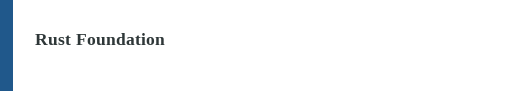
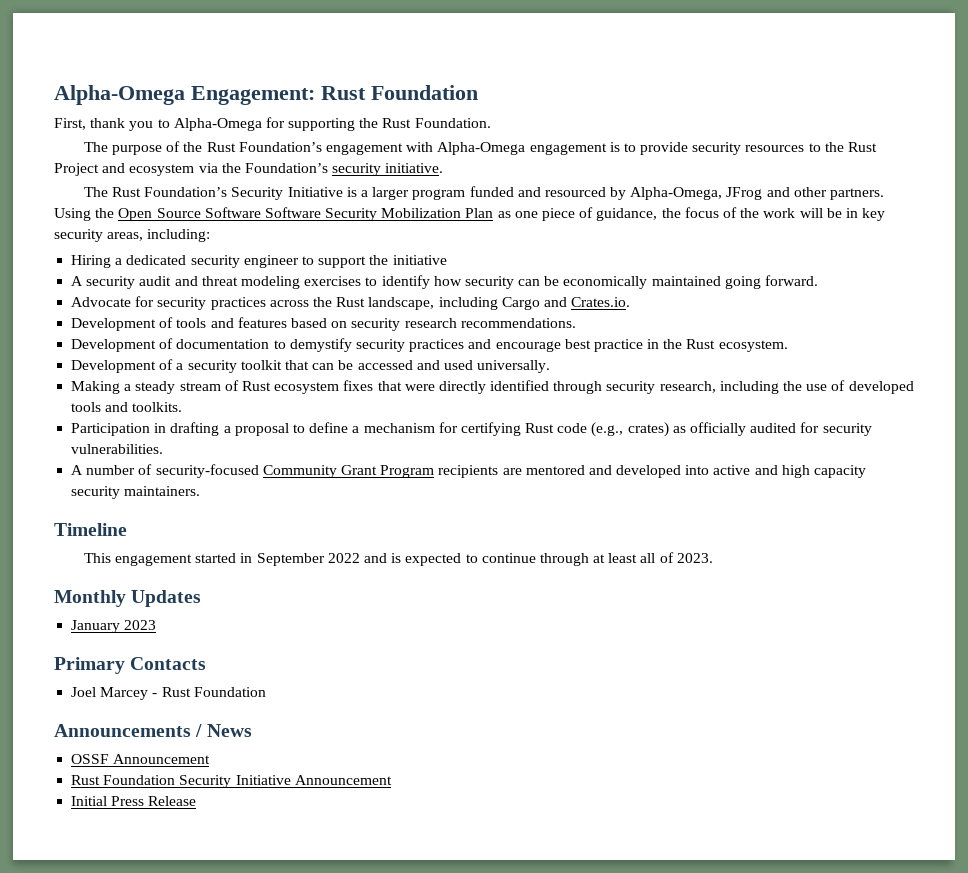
- Rust Foundation
+ Alpha-Omega Engagement: Rust Foundation
+ First, thank you to Alpha-Omega for supporting the Rust Foundation.
+ The purpose of the Rust Foundation’s engagement with Alpha-Omega engagement is to provide security resources to the Rust Project and ecosystem via the Foundation’s security initiative.
+ The Rust Foundation’s Security Initiative is a larger program funded and resourced by Alpha-Omega, JFrog and other partners. Using the Open Source Software Software Security Mobilization Plan as one piece of guidance, the focus of the work will be in key security areas, including:
+ Hiring a dedicated security engineer to support the initiative
+ A security audit and threat modeling exercises to identify how security can be economically maintained going forward.
+ Advocate for security practices across the Rust landscape, including Cargo and Crates.io.
+ Development of tools and features based on security research recommendations.
+ Development of documentation to demystify security practices and encourage best practice in the Rust ecosystem.
+ Development of a security toolkit that can be accessed and used universally.
+ Making a steady stream of Rust ecosystem fixes that were directly identified through security research, including the use of developed tools and toolkits.
+ Participation in drafting a proposal to define a mechanism for certifying Rust code (e.g., crates) as officially audited for security vulnerabilities.
+ A number of security-focused Community Grant Program recipients are mentored and developed into active and high capacity security maintainers.
+ Timeline
+ This engagement started in September 2022 and is expected to continue through at least all of 2023.
+ Monthly Updates
+ January 2023
+ Primary Contacts
+ Joel Marcey - Rust Foundation
+ Announcements / News
+ OSSF Announcement
+ Rust Foundation Security Initiative Announcement
+ Initial Press Release

